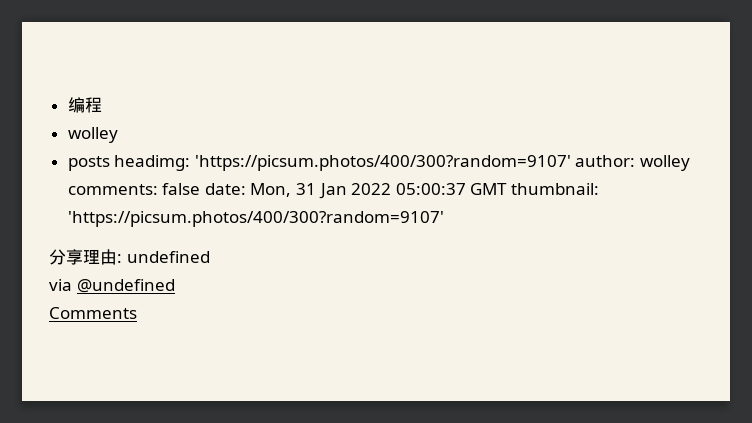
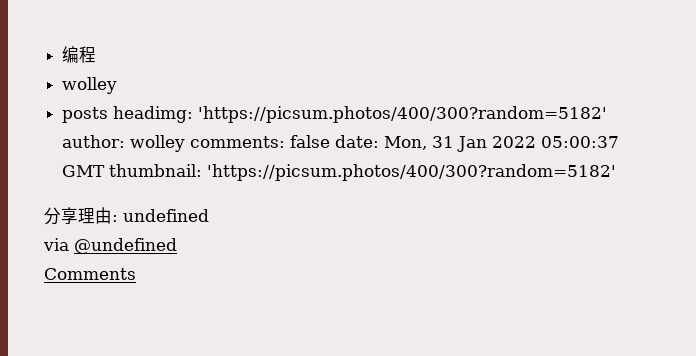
- posts headimg: 'https://picsum.photos/400/300?random=9107' author: wolley comments: false date: Mon, 31 Jan 2022 05:00:37 GMT thumbnail: 'https://picsum.photos/400/300?random=9107'
+ posts headimg: 'https://picsum.photos/400/300?random=5182' author: wolley comments: false date: Mon, 31 Jan 2022 05:00:37 GMT thumbnail: 'https://picsum.photos/400/300?random=5182'

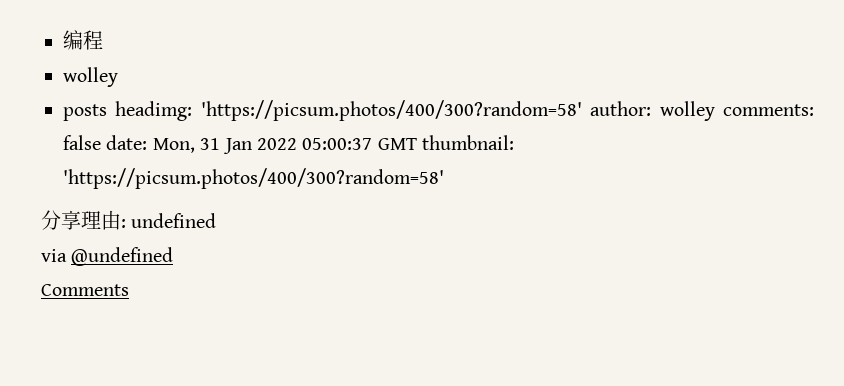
- posts headimg: 'https://picsum.photos/400/300?random=5182' author: wolley comments: false date: Mon, 31 Jan 2022 05:00:37 GMT thumbnail: 'https://picsum.photos/400/300?random=5182'
+ posts headimg: 'https://picsum.photos/400/300?random=58' author: wolley comments: false date: Mon, 31 Jan 2022 05:00:37 GMT thumbnail: 'https://picsum.photos/400/300?random=58'

